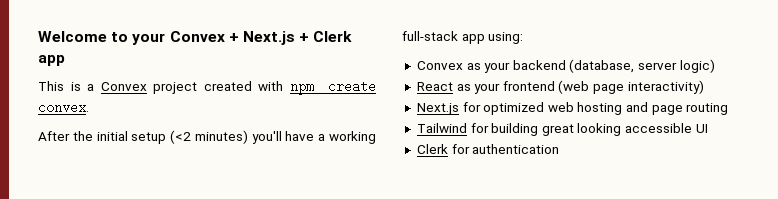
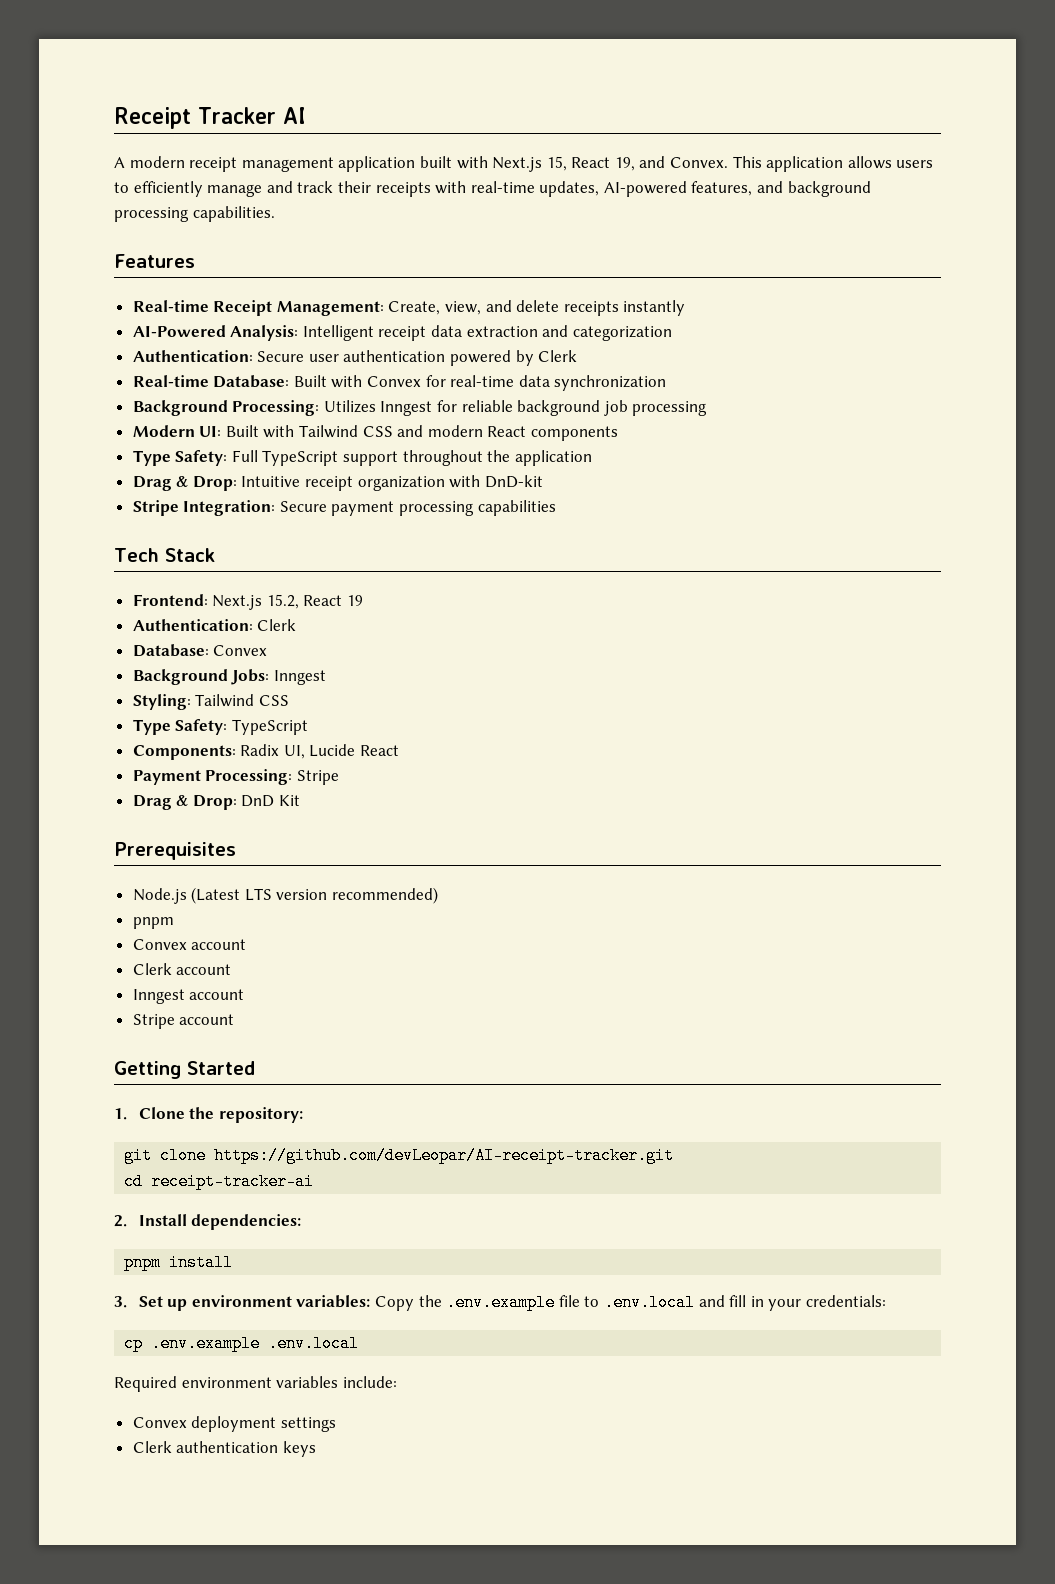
- Welcome to your Convex + Next.js + Clerk app
- This is a Convex project created with npm create convex.
- After the initial setup (<2 minutes) you'll have a working full-stack app using:
- Convex as your backend (database, server logic)
- React as your frontend (web page interactivity)
- Next.js for optimized web hosting and page routing
- Tailwind for building great looking accessible UI
- Clerk for authentication
+ Receipt Tracker AI
+ A modern receipt management application built with Next.js 15, React 19, and Convex. This application allows users to efficiently manage and track their receipts with real-time updates, AI-powered features, and background processing capabilities.
+ Features
+ Real-time Receipt Management: Create, view, and delete receipts instantly
+ AI-Powered Analysis: Intelligent receipt data extraction and categorization
+ Authentication: Secure user authentication powered by Clerk
+ Real-time Database: Built with Convex for real-time data synchronization
+ Background Processing: Utilizes Inngest for reliable background job processing
+ Modern UI: Built with Tailwind CSS and modern React components
+ Type Safety: Full TypeScript support throughout the application
+ Drag & Drop: Intuitive receipt organization with DnD-kit
+ Stripe Integration: Secure payment processing capabilities
+ Tech Stack
+ Frontend: Next.js 15.2, React 19
+ Authentication: Clerk
+ Database: Convex
+ Background Jobs: Inngest
+ Styling: Tailwind CSS
+ Type Safety: TypeScript
+ Components: Radix UI, Lucide React
+ Payment Processing: Stripe
+ Drag & Drop: DnD Kit
+ Prerequisites
+ Node.js (Latest LTS version recommended)
+ pnpm
+ Convex account
+ Clerk account
+ Inngest account
+ Stripe account
+ Getting Started
+ 1. Clone the repository:
+ git clone https://github.com/devLeopar/AI-receipt-tracker.git
+ cd receipt-tracker-ai
+ 2. Install dependencies:
+ pnpm install
+ 3. Set up environment variables: Copy the .env.example file to .env.local and fill in your credentials:
+ cp .env.example .env.local
+ Required environment variables include:
+ Convex deployment settings
+ Clerk authentication keys

